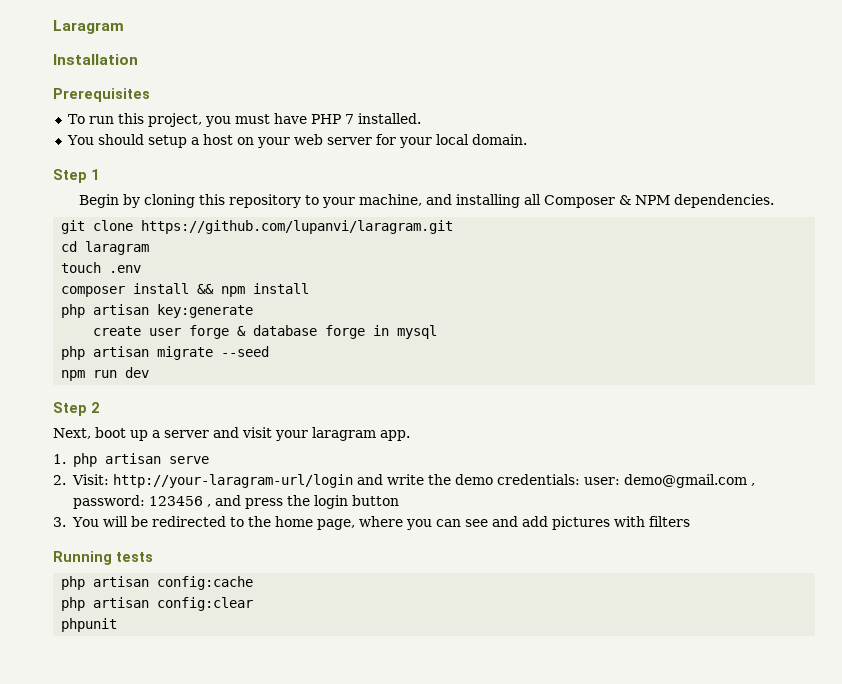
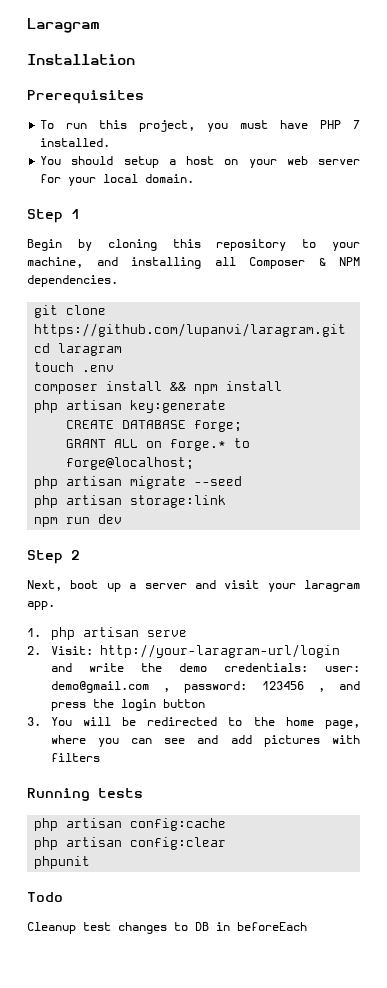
- create user forge & database forge in mysql
+ CREATE DATABASE forge;
+ GRANT ALL on forge.* to forge@localhost;
+ php artisan storage:link
+ Todo
+ Cleanup test changes to DB in beforeEach

